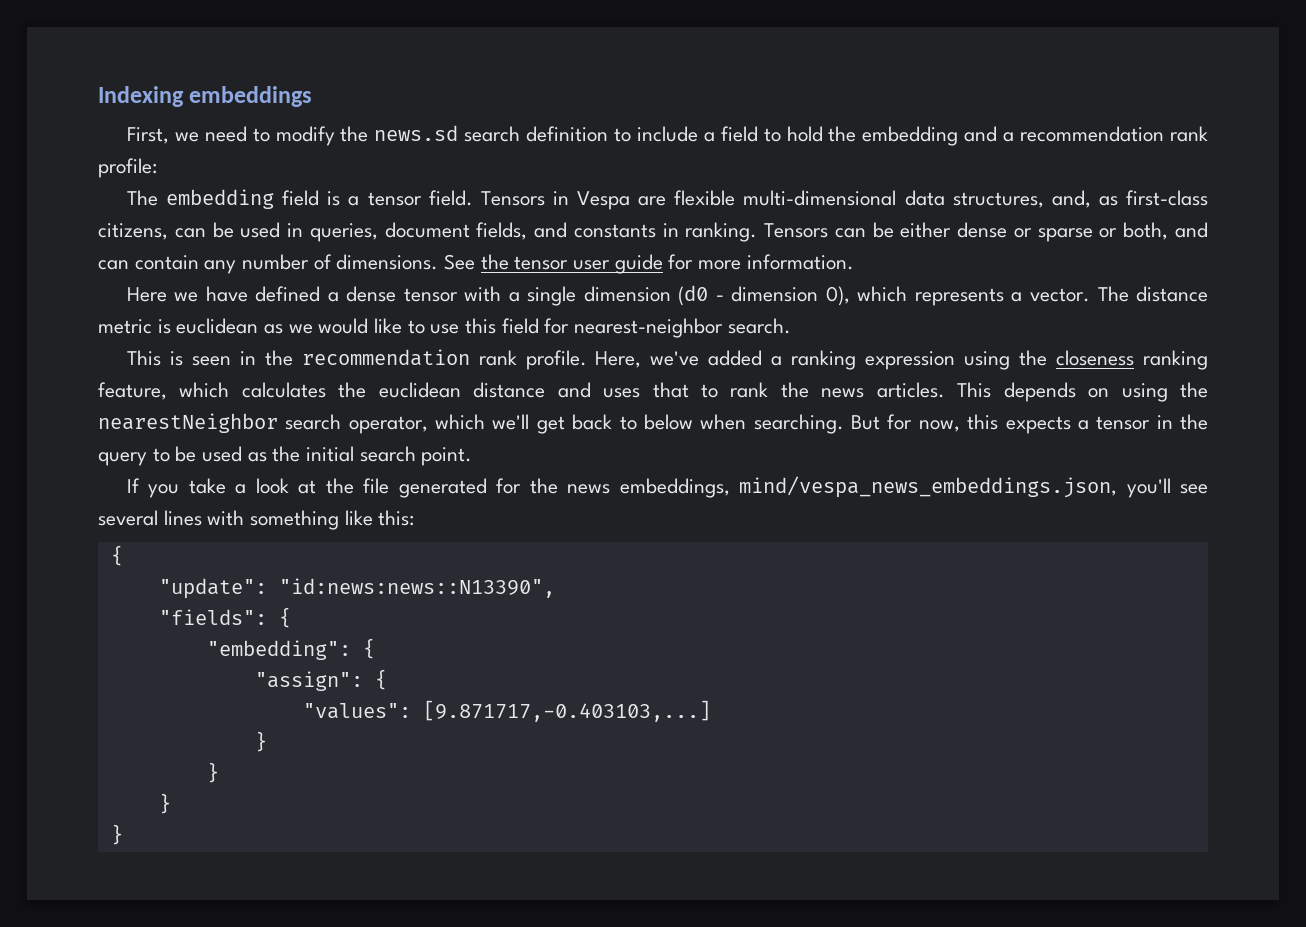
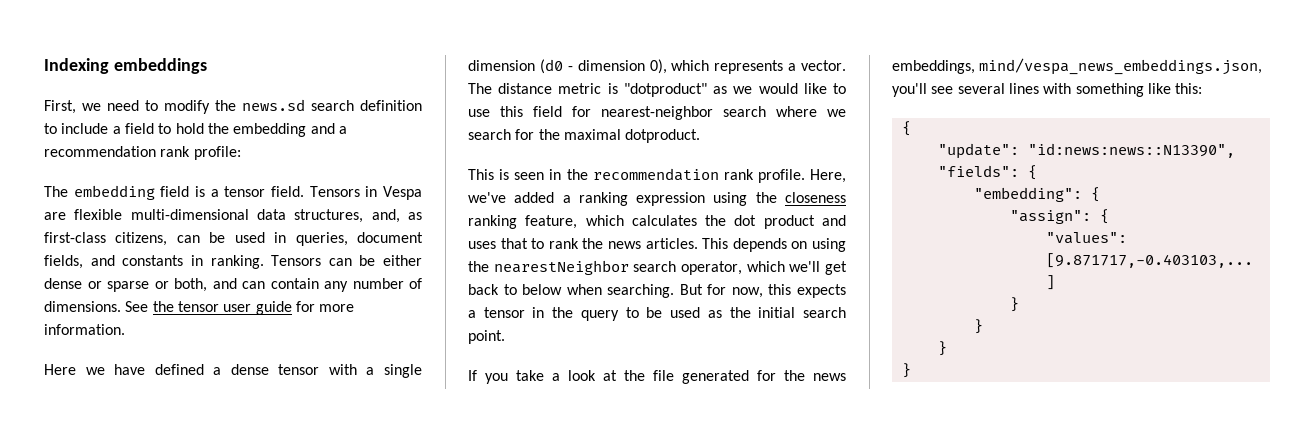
- The distance metric is euclidean as we would like to use this field for nearest-neighbor search.
+ The distance metric is "dotproduct" as we would like to use this field for nearest-neighbor search where we search for the maximal dotproduct.
- Here, we've added a ranking expression using the closeness ranking feature, which calculates the euclidean distance and uses that to rank the news articles.
+ Here, we've added a ranking expression using the closeness ranking feature, which calculates the dot product and uses that to rank the news articles.

